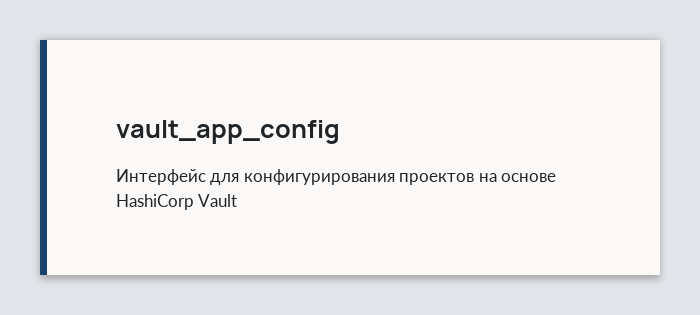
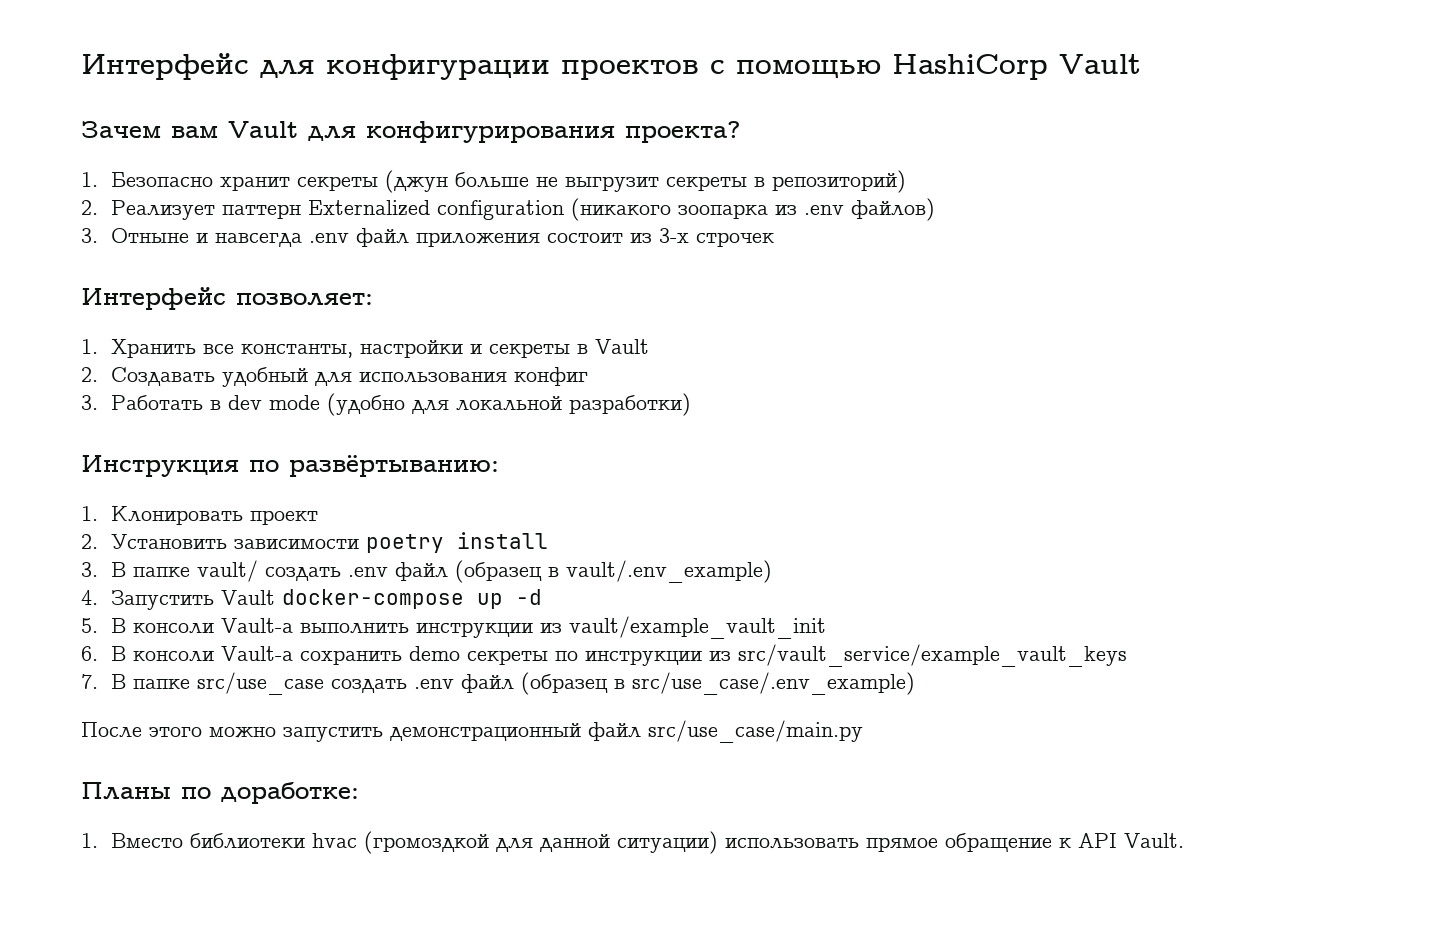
- vault_app_config
- Интерфейс для конфигурирования проектов на основе HashiCorp Vault
+ Интерфейс для конфигурации проектов с помощью HashiCorp Vault
+ Зачем вам Vault для конфигурирования проекта?
+ 1. Безопасно хранит секреты (джун больше не выгрузит секреты в репозиторий)
+ 2. Реализует паттерн Externalized configuration (никакого зоопарка из .env файлов)
+ 3. Отныне и навсегда .env файл приложения состоит из 3-х строчек
+ Интерфейс позволяет:
+ 1. Хранить все константы, настройки и секреты в Vault
+ 2. Создавать удобный для использования конфиг
+ 3. Работать в dev mode (удобно для локальной разработки)
+ Инструкция по развёртыванию:
+ 1. Клонировать проект
+ 2. Установить зависимости poetry install
+ 3. В папке vault/ создать .env файл (образец в vault/.env_example)
+ 4. Запустить Vault docker-compose up -d
+ 5. В консоли Vault-а выполнить инструкции из vault/example_vault_init
+ 6. В консоли Vault-а сохранить demo секреты по инструкции из src/vault_service/example_vault_keys
+ 7. В папке src/use_case создать .env файл (образец в src/use_case/.env_example)
+ После этого можно запустить демонстрационный файл src/use_case/main.py
+ Планы по доработке:
+ 1. Вместо библиотеки hvac (громоздкой для данной ситуации) использовать прямое обращение к API Vault.

